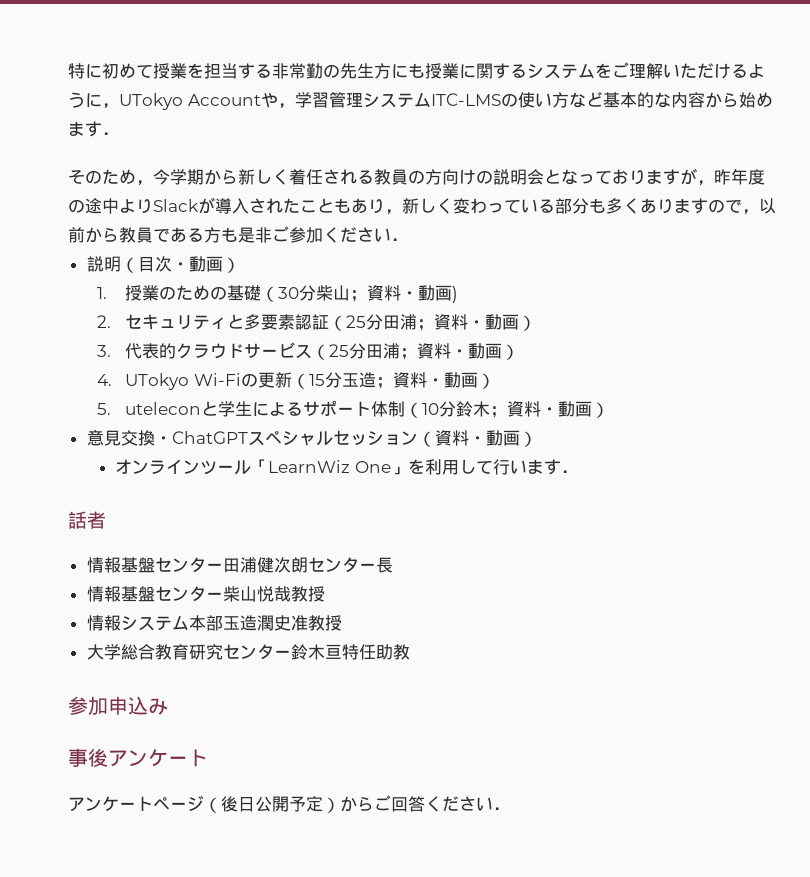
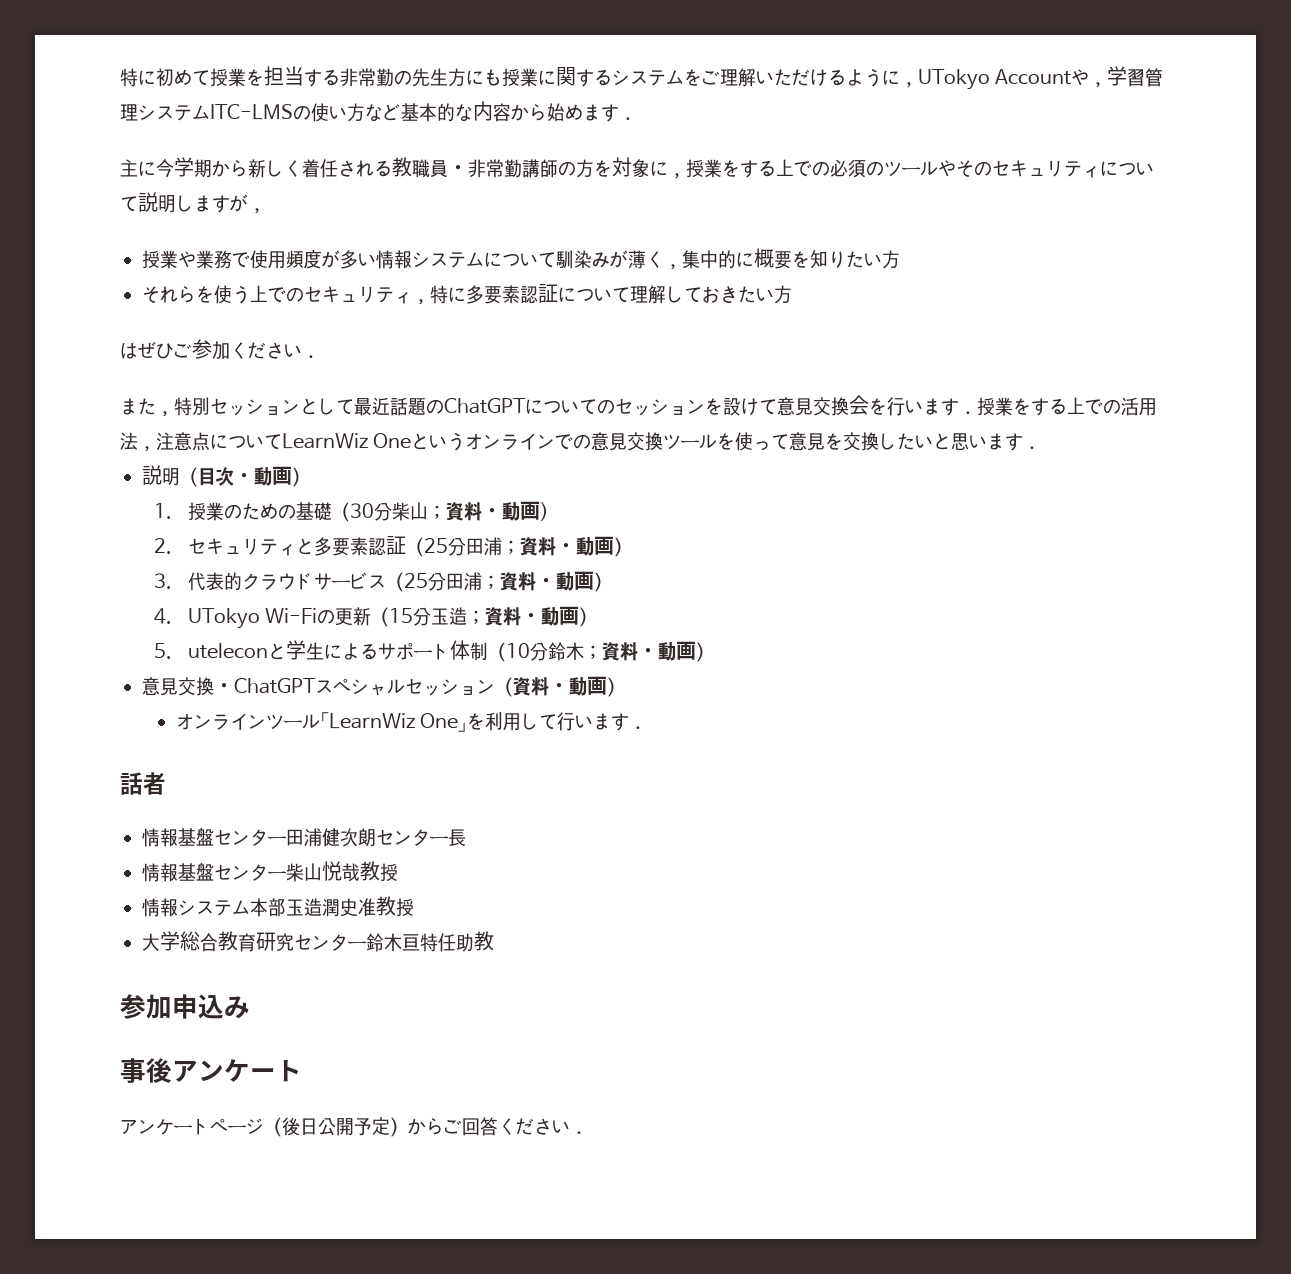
- そのため，今学期から新しく着任される教員の方向けの説明会となっておりますが，昨年度の途中よりSlackが導入されたこともあり，新しく変わっている部分も多くありますので，以前から教員である方も是非ご参加ください．
+ 主に今学期から新しく着任される教職員・非常勤講師の方を対象に，授業をする上での必須のツールやそのセキュリティについて説明しますが，
+ 授業や業務で使用頻度が多い情報システムについて馴染みが薄く，集中的に概要を知りたい方
+ それらを使う上でのセキュリティ，特に多要素認証について理解しておきたい方
+ はぜひご参加ください．
+ また，特別セッションとして最近話題のChatGPTについてのセッションを設けて意見交換会を行います．授業をする上での活用法，注意点についてLearnWiz Oneというオンラインでの意見交換ツールを使って意見を交換したいと思います．

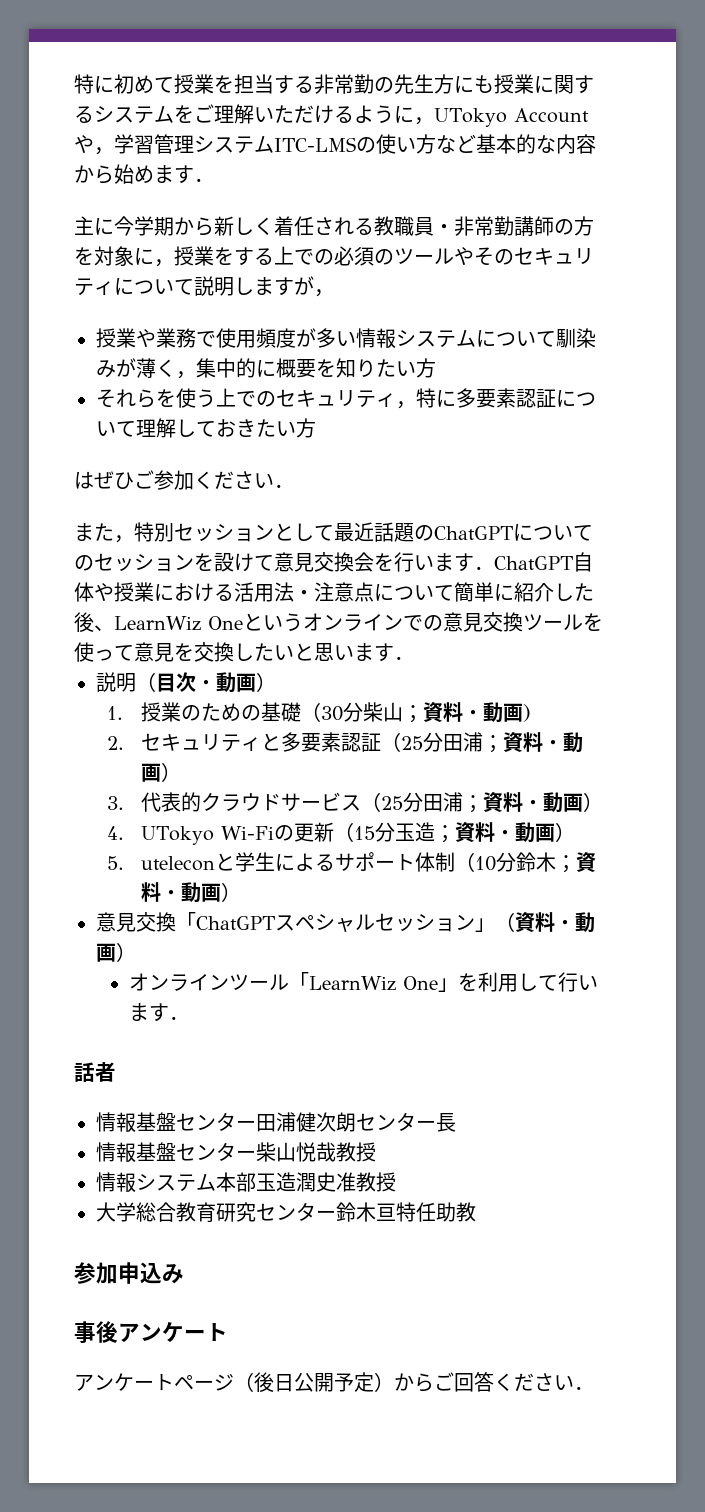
- また，特別セッションとして最近話題のChatGPTについてのセッションを設けて意見交換会を行います．授業をする上での活用法，注意点についてLearnWiz Oneというオンラインでの意見交換ツールを使って意見を交換したいと思います．
+ また，特別セッションとして最近話題のChatGPTについてのセッションを設けて意見交換会を行います．ChatGPT自体や授業における活用法・注意点について簡単に紹介した後、LearnWiz Oneというオンラインでの意見交換ツールを使って意見を交換したいと思います．
- 意見交換・ChatGPTスペシャルセッション（資料・動画）
+ 意見交換「ChatGPTスペシャルセッション」（資料・動画）

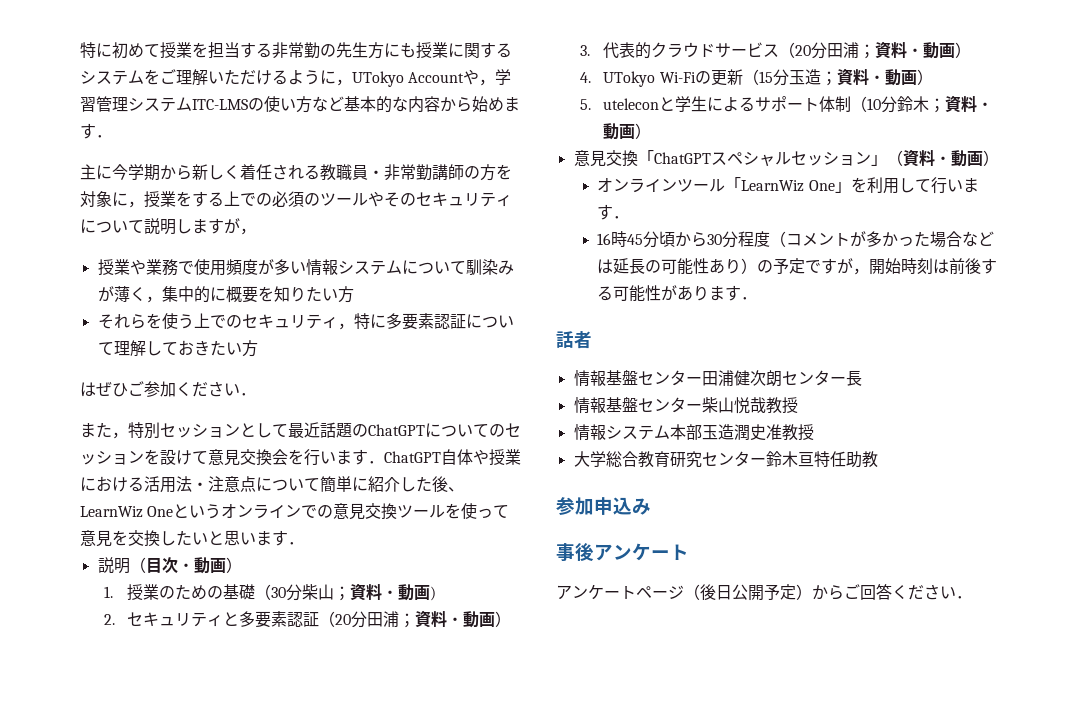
- 2.セキュリティと多要素認証（25分田浦；資料・動画）
+ 2.セキュリティと多要素認証（20分田浦；資料・動画）
- 3.代表的クラウドサービス（25分田浦；資料・動画）
+ 3.代表的クラウドサービス（20分田浦；資料・動画）
+ 16時45分頃から30分程度（コメントが多かった場合などは延長の可能性あり）の予定ですが，開始時刻は前後する可能性があります．

